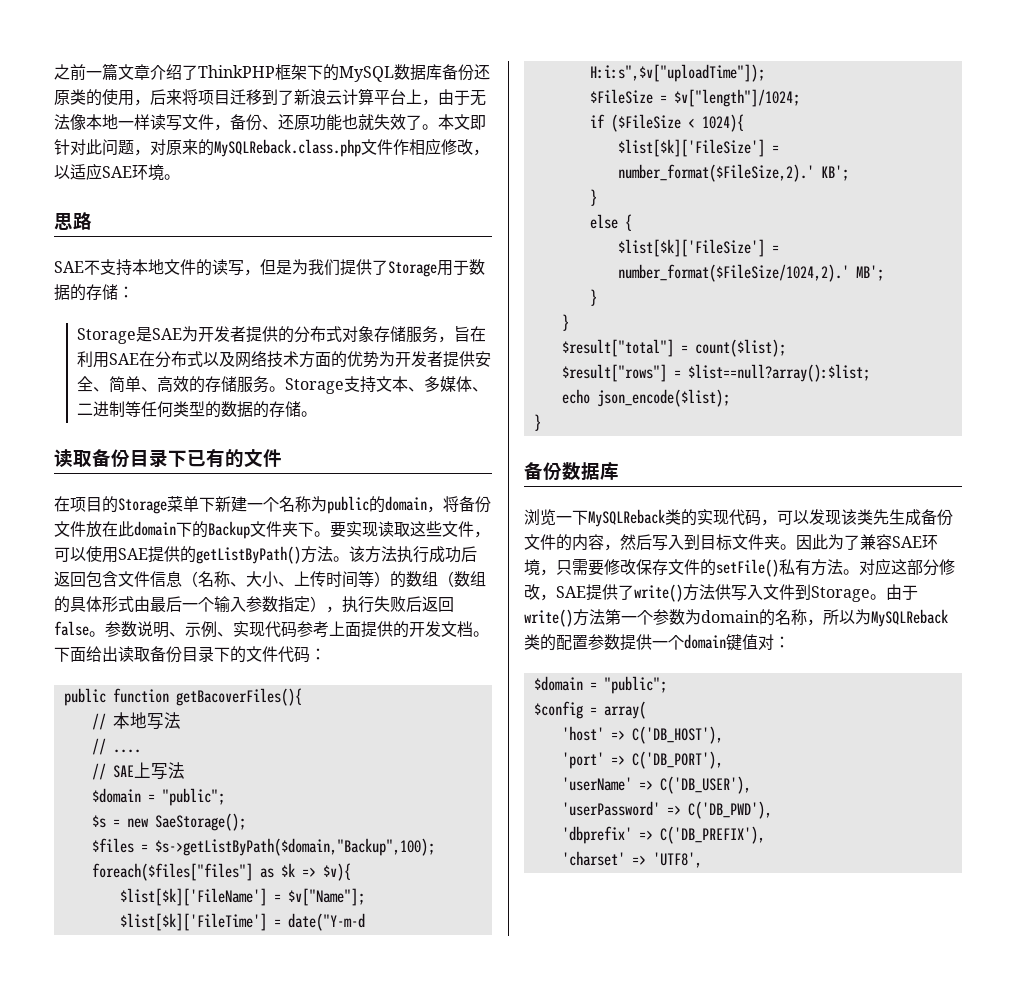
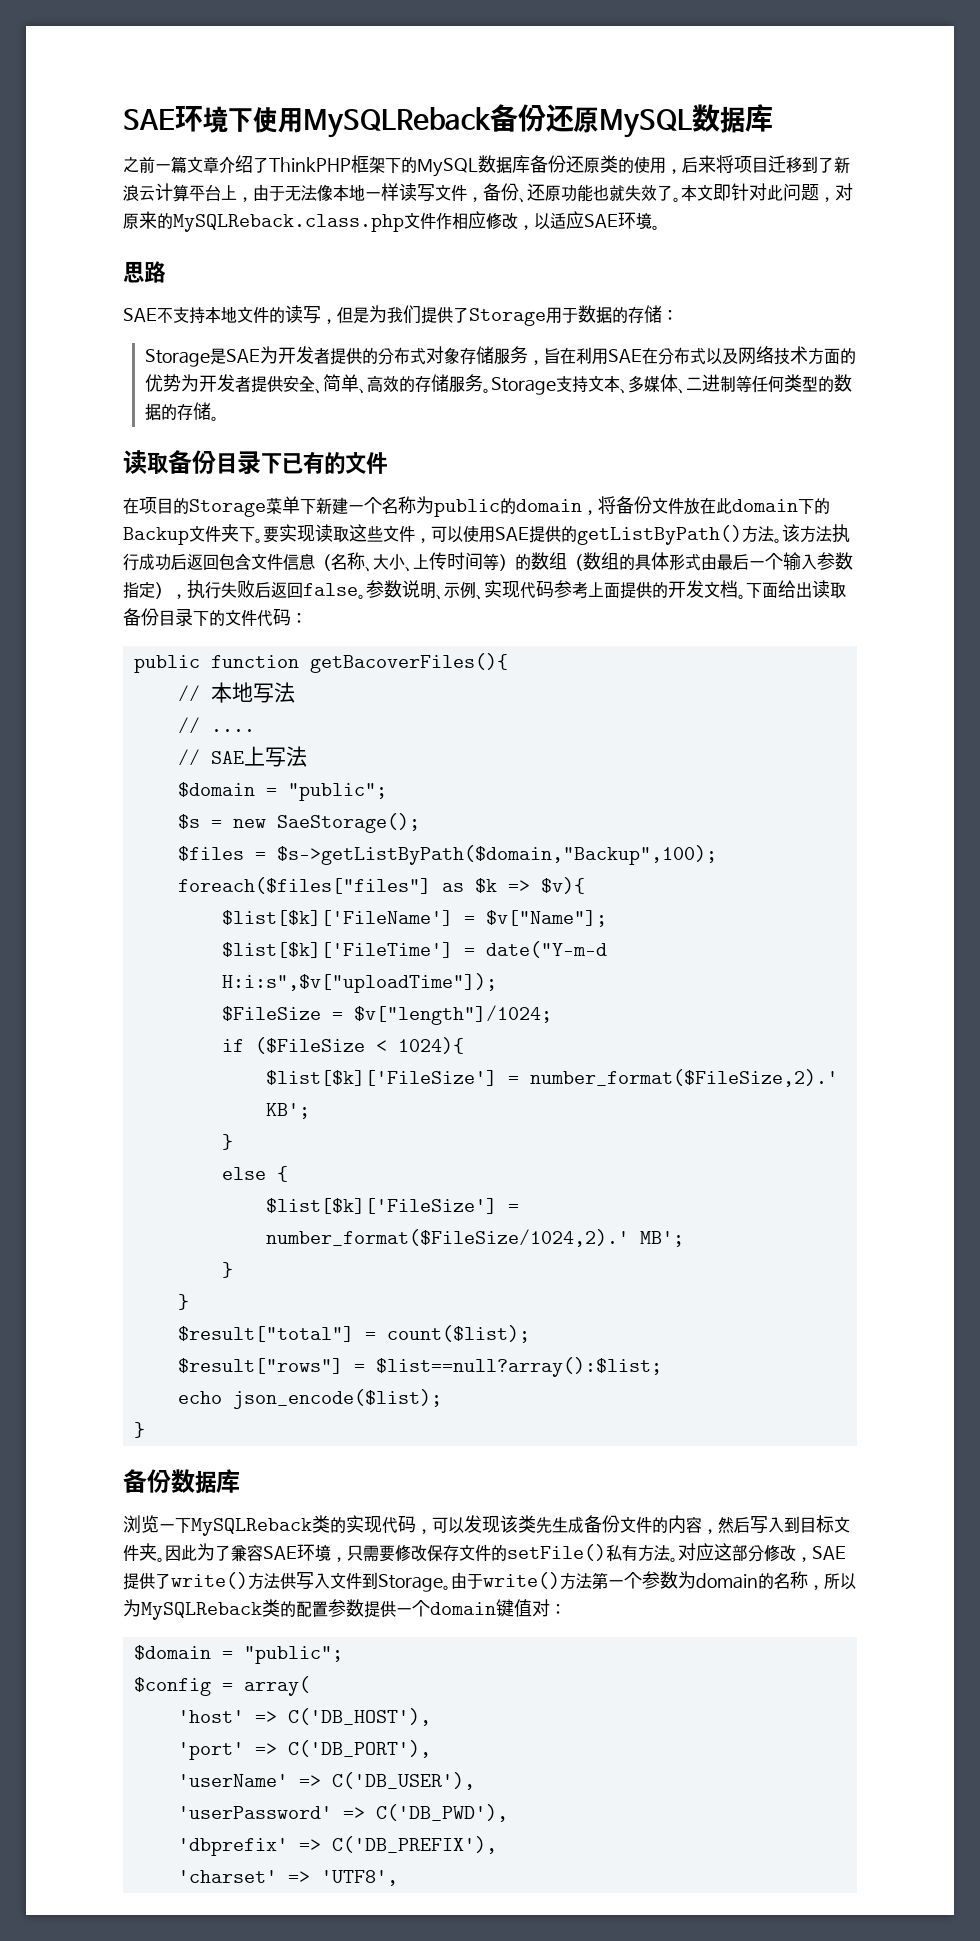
+ SAE环境下使用MySQLReback备份还原MySQL数据库

